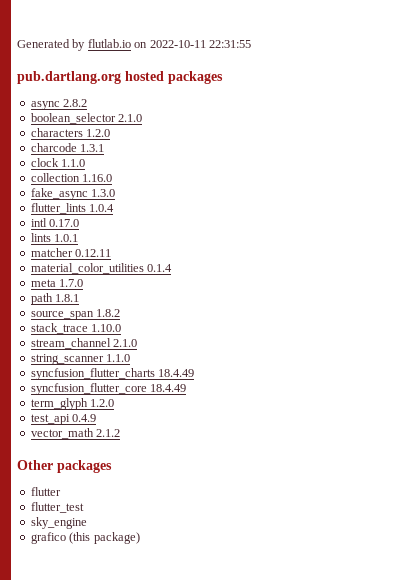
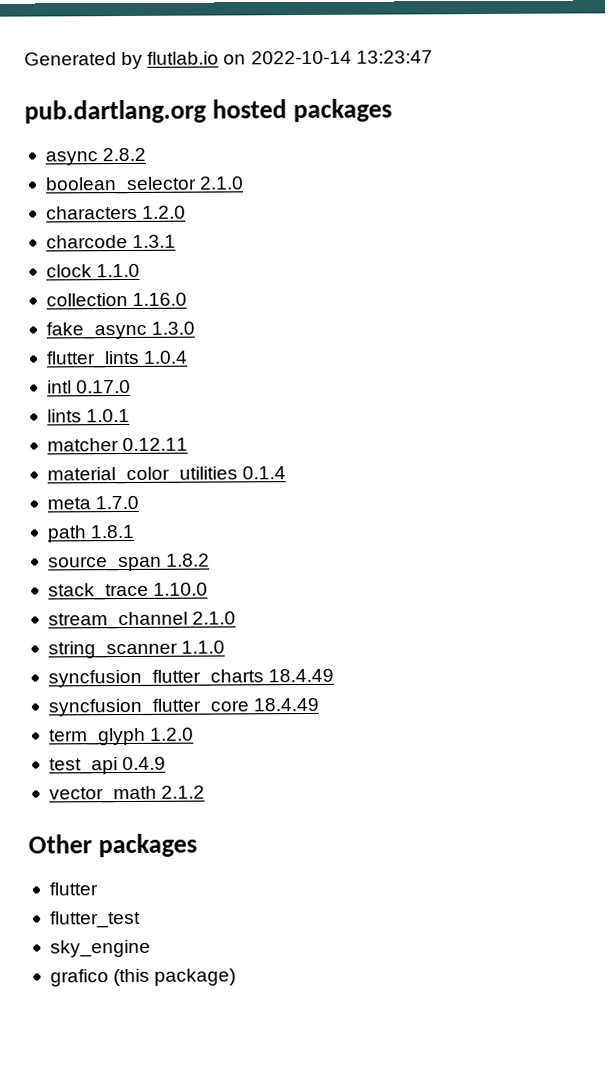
- Generated by flutlab.io on 2022-10-11 22:31:55
+ Generated by flutlab.io on 2022-10-14 13:23:47

